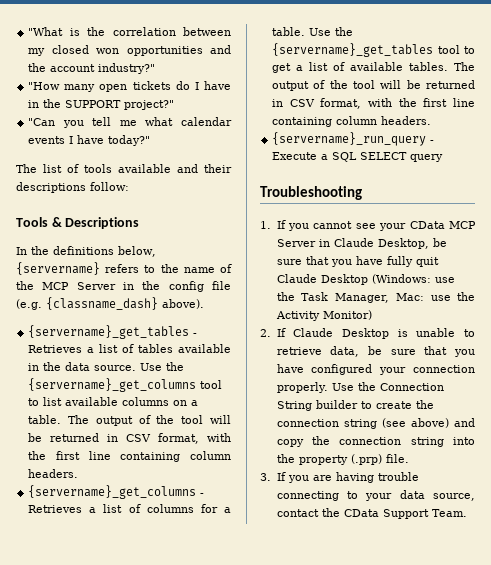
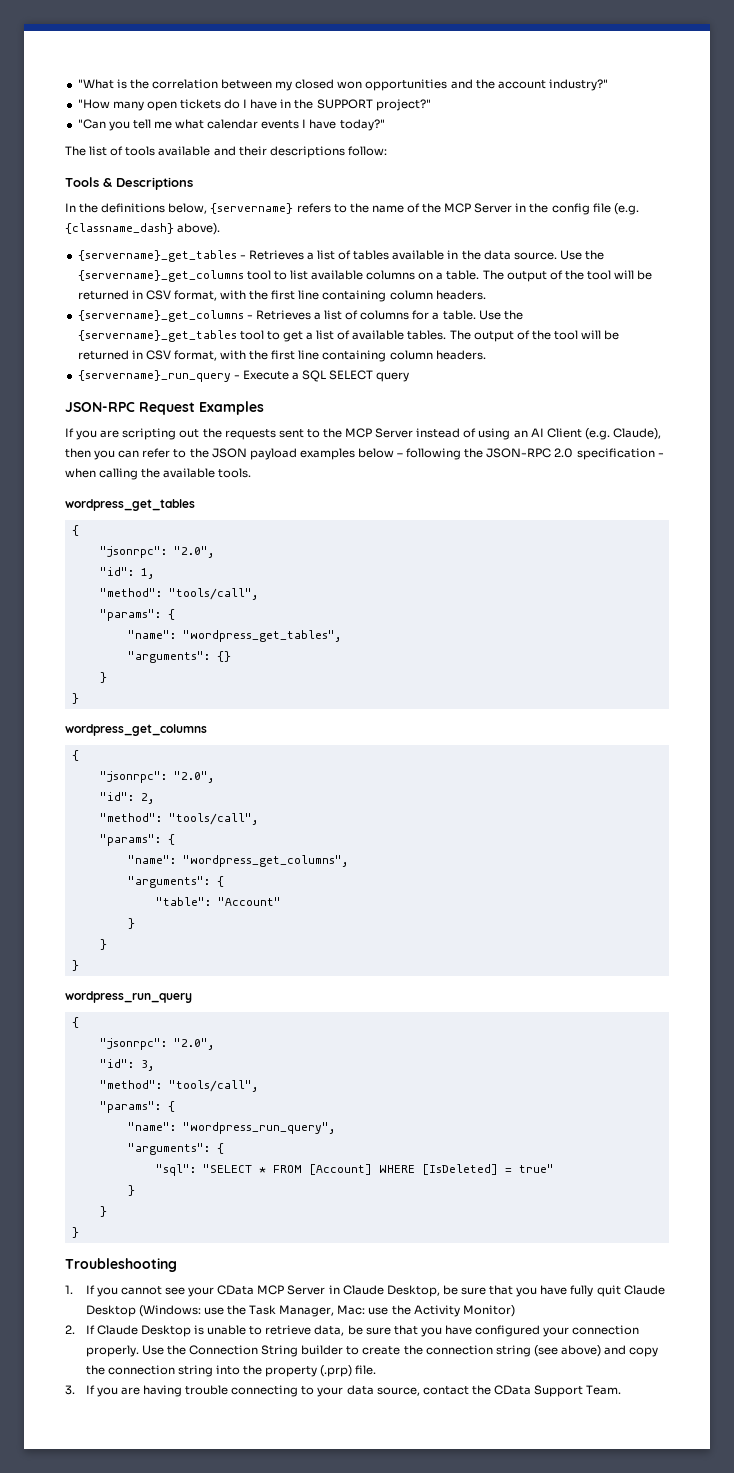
+ JSON-RPC Request Examples
+ If you are scripting out the requests sent to the MCP Server instead of using an AI Client (e.g. Claude), then you can refer to the JSON payload examples below – following the JSON-RPC 2.0 specification - when calling the available tools.
+ wordpress_get_tables
+ {
+ "jsonrpc": "2.0",
+ "id": 1,
+ "method": "tools/call",
+ "params": {
+ "name": "wordpress_get_tables",
+ "arguments": {}
+ }
+ }
+ wordpress_get_columns
+ {
+ "jsonrpc": "2.0",
+ "id": 2,
+ "method": "tools/call",
+ "params": {
+ "name": "wordpress_get_columns",
+ "arguments": {
+ "table": "Account"
+ }
+ }
+ }
+ wordpress_run_query
+ {
+ "jsonrpc": "2.0",
+ "id": 3,
+ "method": "tools/call",
+ "params": {
+ "name": "wordpress_run_query",
+ "arguments": {
+ "sql": "SELECT * FROM [Account] WHERE [IsDeleted] = true"
+ }
+ }
+ }

